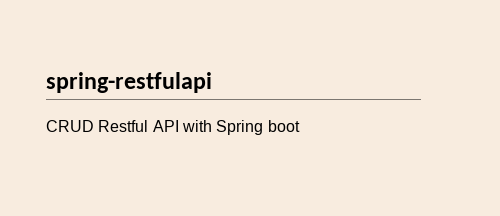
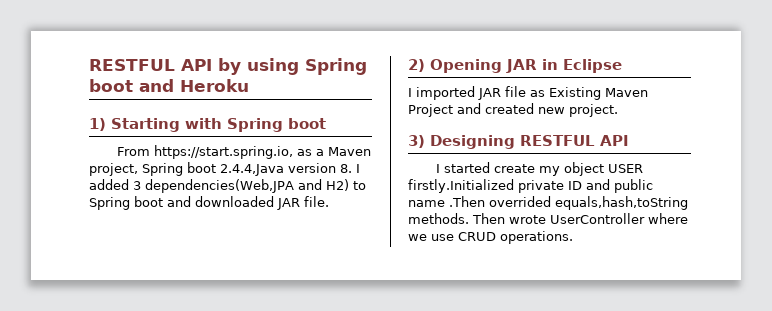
- spring-restfulapi
- CRUD Restful API with Spring boot
+ RESTFUL API by using Spring boot and Heroku
+ 1) Starting with Spring boot
+ From https://start.spring.io, as a Maven project, Spring boot 2.4.4,Java version 8. I added 3 dependencies(Web,JPA and H2) to Spring boot and downloaded JAR file.
+ 2) Opening JAR in Eclipse
+ I imported JAR file as Existing Maven Project and created new project.
+ 3) Designing RESTFUL API
+ I started create my object USER firstly.Initialized private ID and public name .Then overrided equals,hash,toString methods. Then wrote UserController where we use CRUD operations.

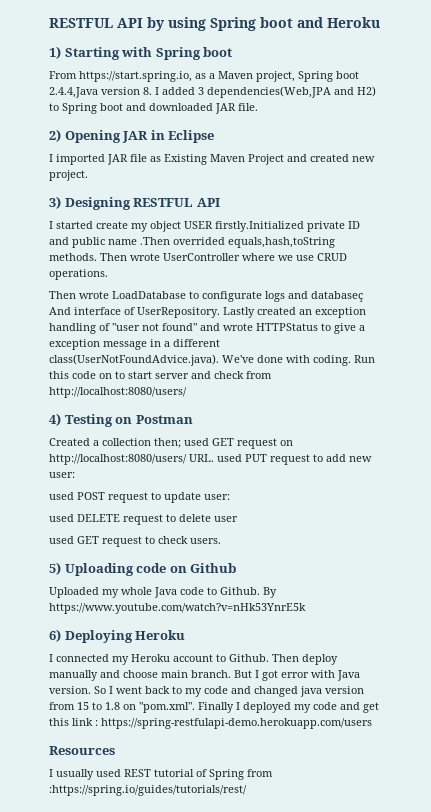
+ Then wrote LoadDatabase to configurate logs and databaseç And interface of UserRepository. Lastly created an exception handling of "user not found" and wrote HTTPStatus to give a exception message in a different class(UserNotFoundAdvice.java). We've done with coding. Run this code on to start server and check from http://localhost:8080/users/
+ 4) Testing on Postman
+ Created a collection then; used GET request on http://localhost:8080/users/ URL. used PUT request to add new user:
+ used POST request to update user:
+ used DELETE request to delete user
+ used GET request to check users.
+ 5) Uploading code on Github
+ Uploaded my whole Java code to Github. By https://www.youtube.com/watch?v=nHk53YnrE5k
+ 6) Deploying Heroku
+ I connected my Heroku account to Github. Then deploy manually and choose main branch. But I got error with Java version. So I went back to my code and changed java version from 15 to 1.8 on "pom.xml". Finally I deployed my code and get this link : https://spring-restfulapi-demo.herokuapp.com/users
+ Resources
+ I usually used REST tutorial of Spring from :https://spring.io/guides/tutorials/rest/

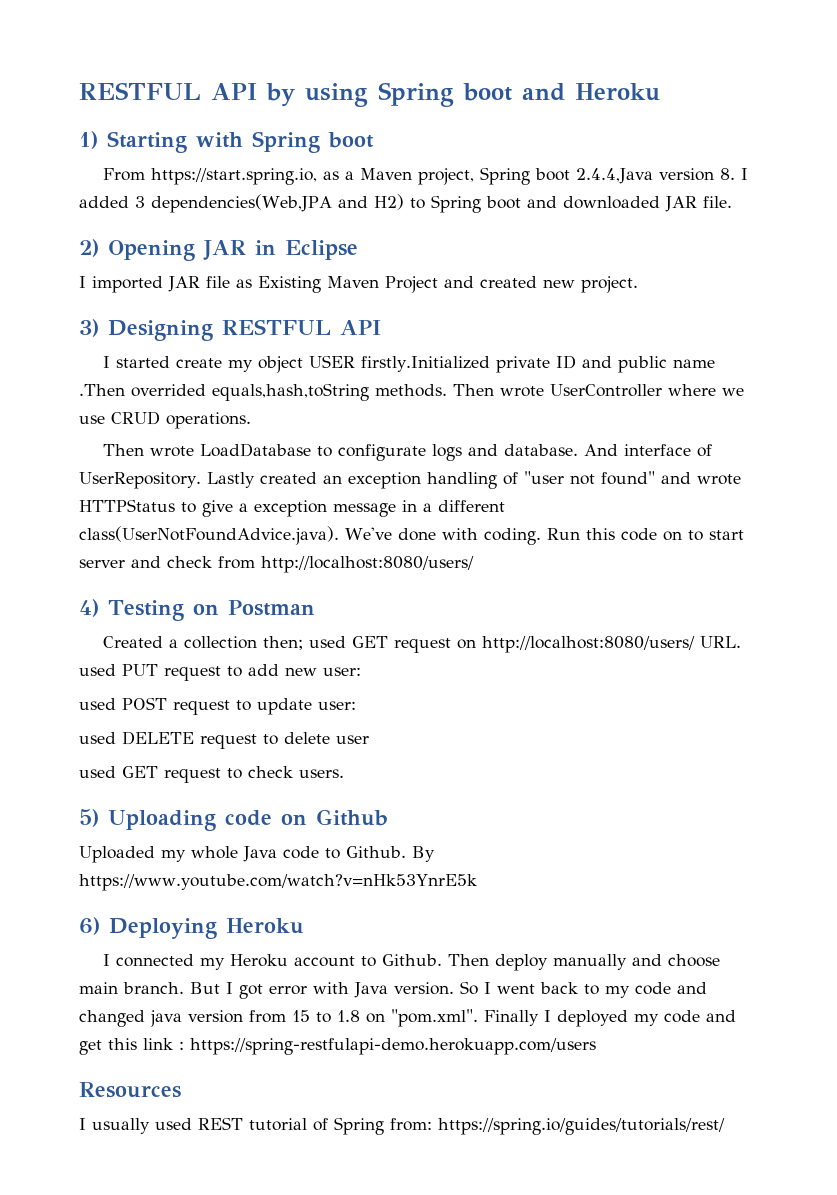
- Then wrote LoadDatabase to configurate logs and databaseç And interface of UserRepository.
+ Then wrote LoadDatabase to configurate logs and database. And interface of UserRepository.
- I usually used REST tutorial of Spring from :https://spring.io/guides/tutorials/rest/
+ I usually used REST tutorial of Spring from: https://spring.io/guides/tutorials/rest/

